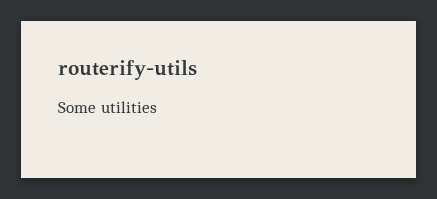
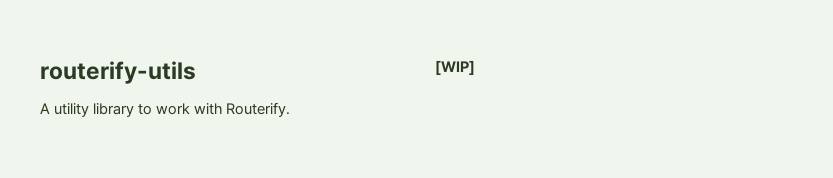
- Some utilities
+ A utility library to work with Routerify.
+ [WIP]

